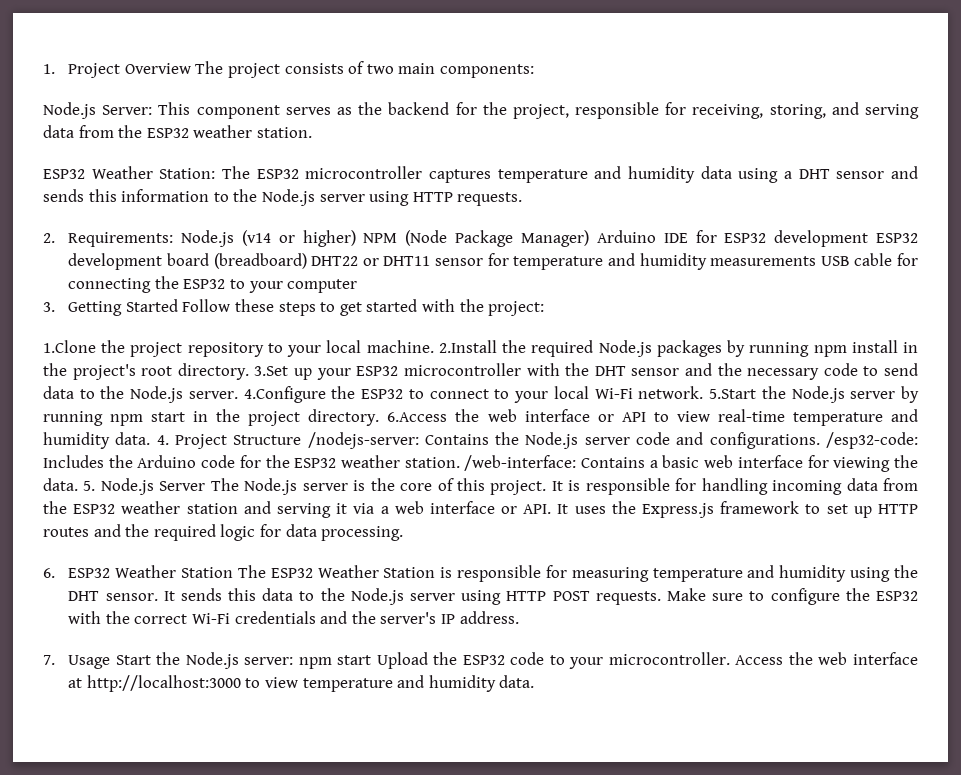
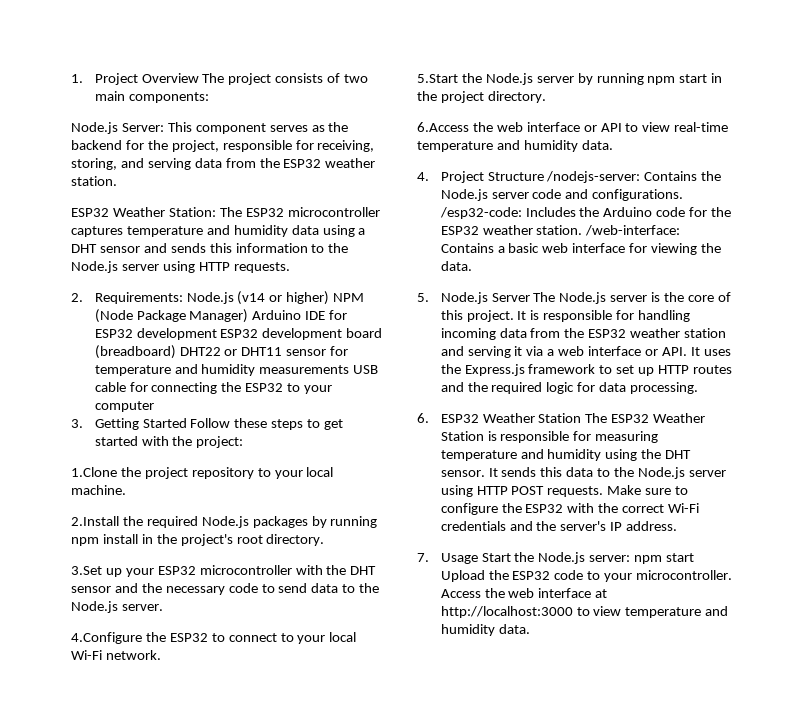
- 1.Clone the project repository to your local machine. 2.Install the required Node.js packages by running npm install in the project's root directory. 3.Set up your ESP32 microcontroller with the DHT sensor and the necessary code to send data to the Node.js server. 4.Configure the ESP32 to connect to your local Wi-Fi network. 5.Start the Node.js server by running npm start in the project directory. 6.Access the web interface or API to view real-time temperature and humidity data. 4. Project Structure /nodejs-server:
+ 1.Clone the project repository to your local machine.
+ 2.Install the required Node.js packages by running npm install in the project's root directory.
+ 3.Set up your ESP32 microcontroller with the DHT sensor and the necessary code to send data to the Node.js server.
+ 4.Configure the ESP32 to connect to your local Wi-Fi network.
+ 5.Start the Node.js server by running npm start in the project directory.
+ 6.Access the web interface or API to view real-time temperature and humidity data.
+ 4. Project Structure /nodejs-server:
- /web-interface: Contains a basic web interface for viewing the data. 5. Node.js Server The Node.js server is the core of this project.
+ /web-interface: Contains a basic web interface for viewing the data.
+ 5. Node.js Server The Node.js server is the core of this project.

